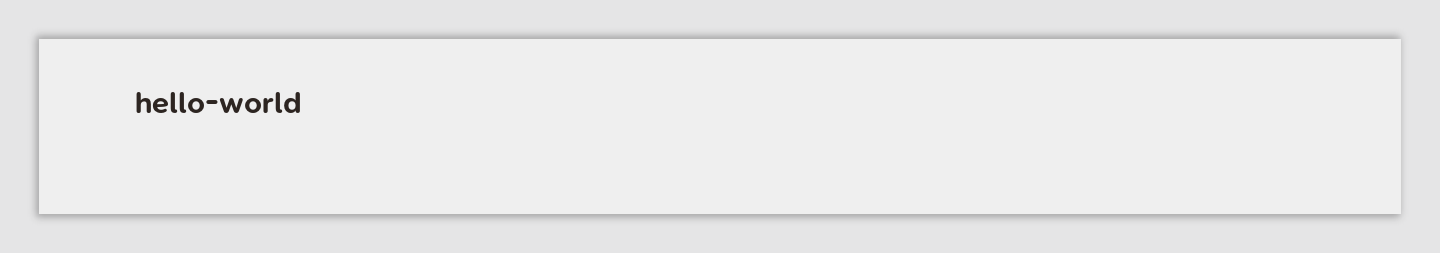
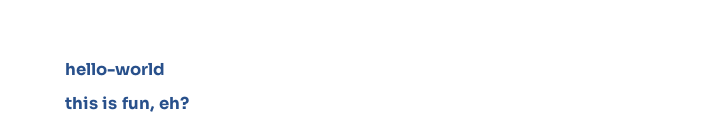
+ this is fun, eh?

